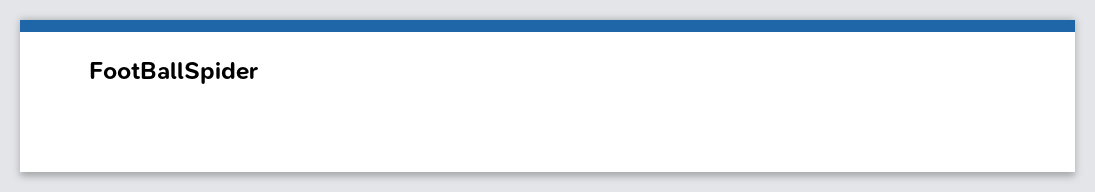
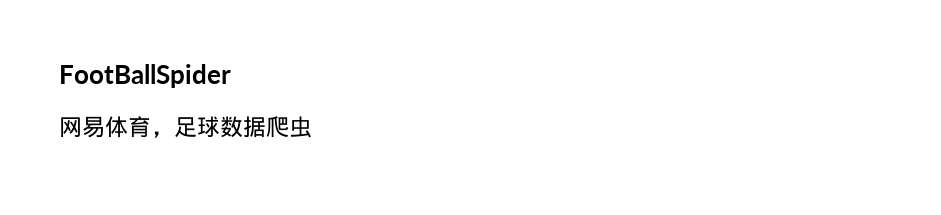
+ 网易体育，足球数据爬虫

